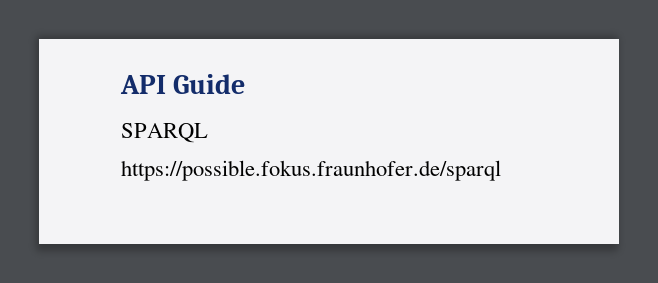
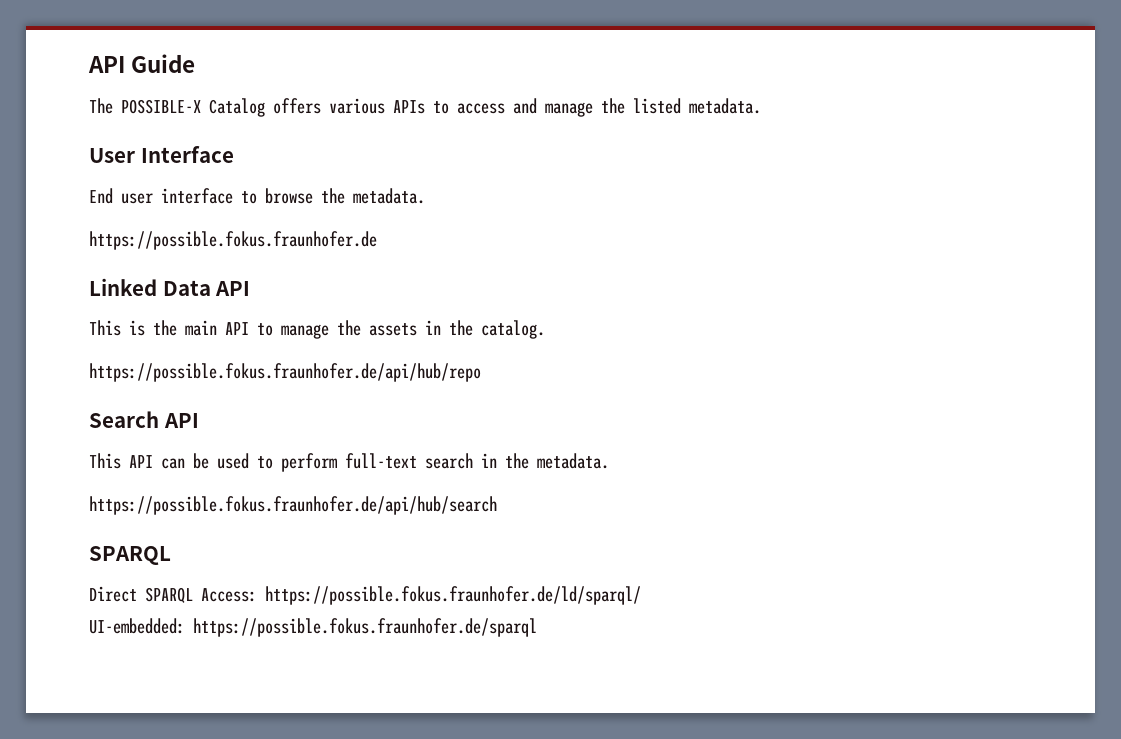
+ The POSSIBLE-X Catalog offers various APIs to access and manage the listed metadata.
+ User Interface
+ End user interface to browse the metadata.
+ https://possible.fokus.fraunhofer.de
+ Linked Data API
+ This is the main API to manage the assets in the catalog.
+ https://possible.fokus.fraunhofer.de/api/hub/repo
+ Search API
+ This API can be used to perform full-text search in the metadata.
+ https://possible.fokus.fraunhofer.de/api/hub/search
  SPARQL
- https://possible.fokus.fraunhofer.de/sparql
+ Direct SPARQL Access: https://possible.fokus.fraunhofer.de/ld/sparql/
+ UI-embedded: https://possible.fokus.fraunhofer.de/sparql

